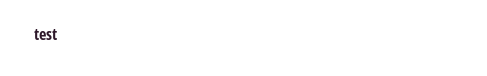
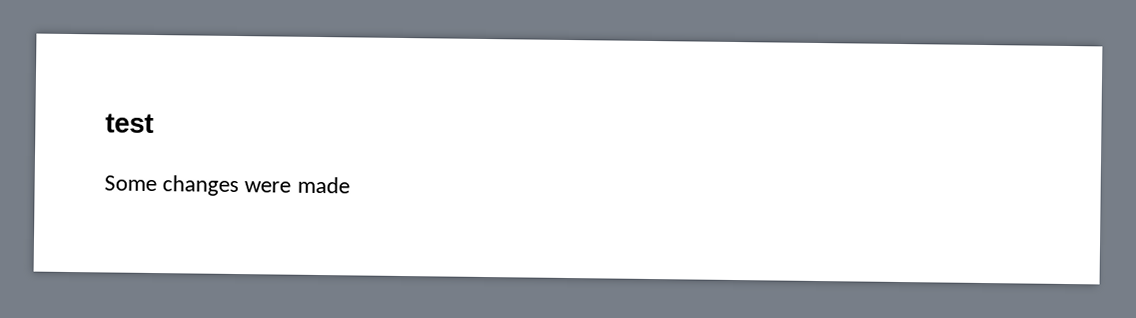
+ Some changes were made

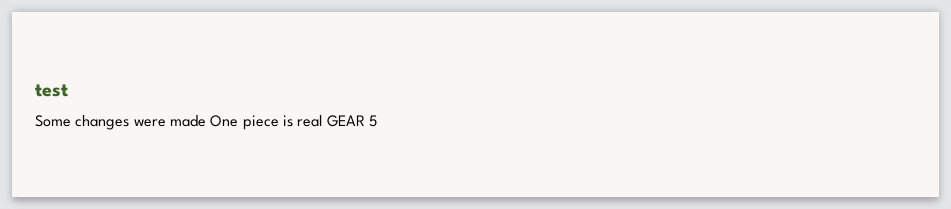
- Some changes were made
+ Some changes were made One piece is real GEAR 5

